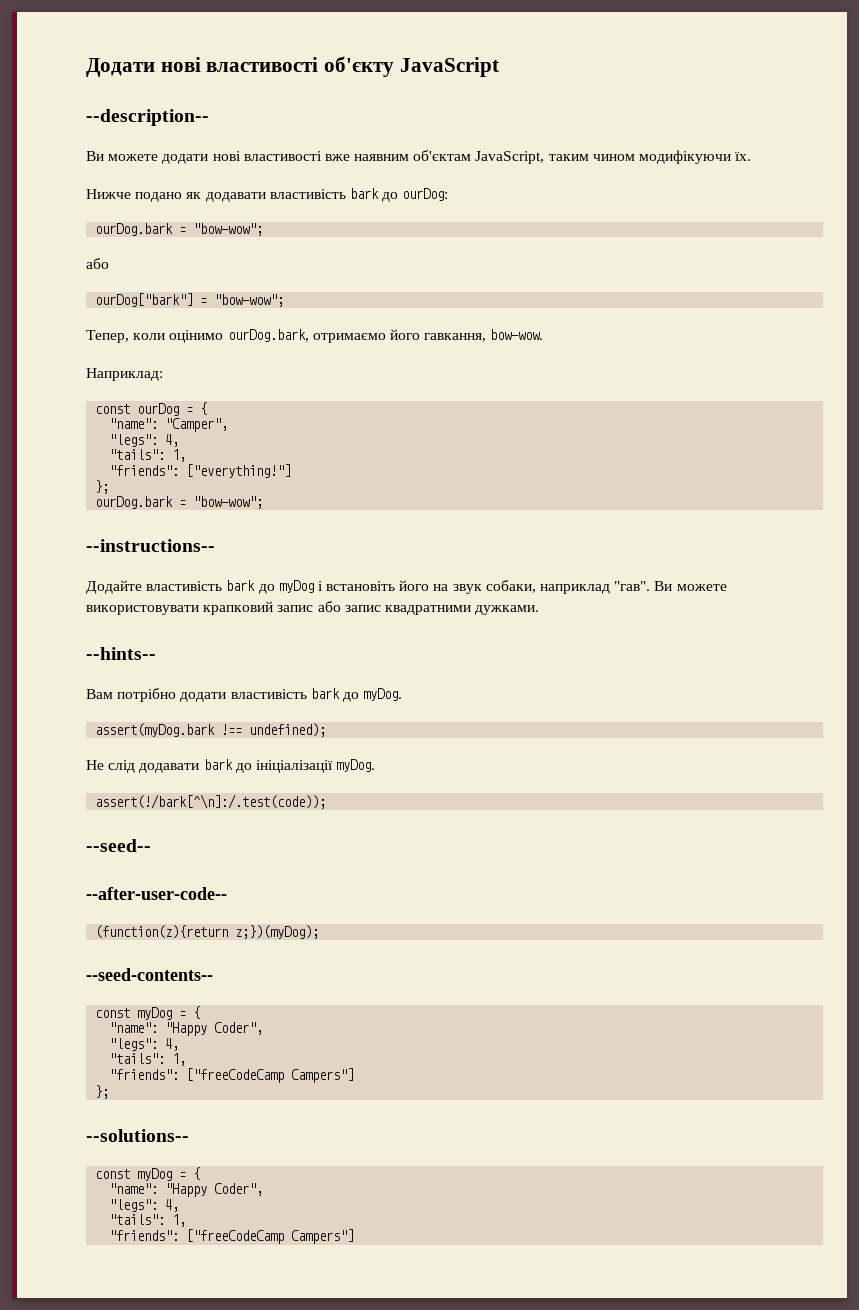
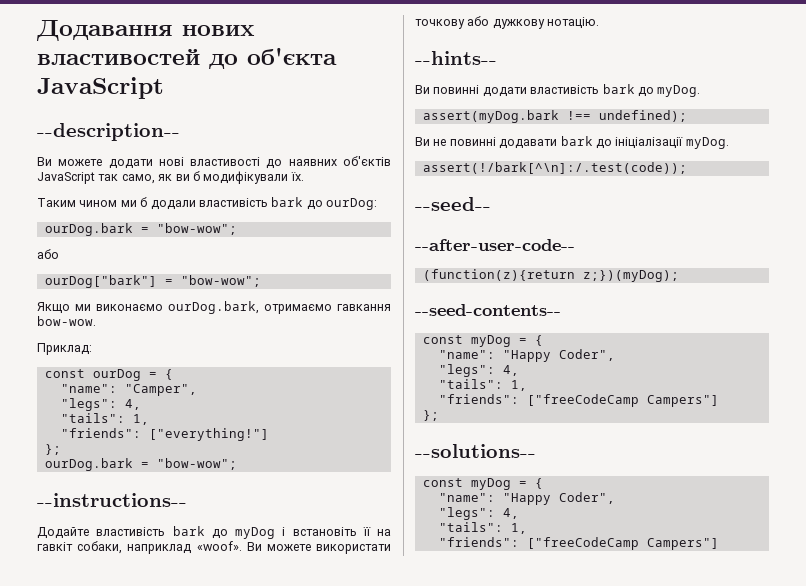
- Додати нові властивості об'єкту JavaScript
+ Додавання нових властивостей до об'єкта JavaScript
- Ви можете додати нові властивості вже наявним об'єктам JavaScript, таким чином модифікуючи їх.
- Нижче подано як додавати властивість bark до ourDog:
+ Ви можете додати нові властивості до наявних об'єктів JavaScript так само, як ви б модифікували їх.
+ Таким чином ми б додали властивість bark до ourDog:
- Тепер, коли оцінимо ourDog.bark, отримаємо його гавкання, bow-wow.
+ Якщо ми виконаємо ourDog.bark, отримаємо гавкання bow-wow.
- Наприклад:
+ Приклад:
- Додайте властивість bark до myDog і встановіть його на звук собаки, наприклад "гав". Ви можете використовувати крапковий запис або запис квадратними дужками.
+ Додайте властивість bark до myDog і встановіть її на гавкіт собаки, наприклад «woof». Ви можете використати точкову або дужкову нотацію.
- Вам потрібно додати властивість bark до myDog.
+ Ви повинні додати властивість bark до myDog.
- Не слід додавати bark до ініціалізації myDog.
+ Ви не повинні додавати bark до ініціалізації myDog.

